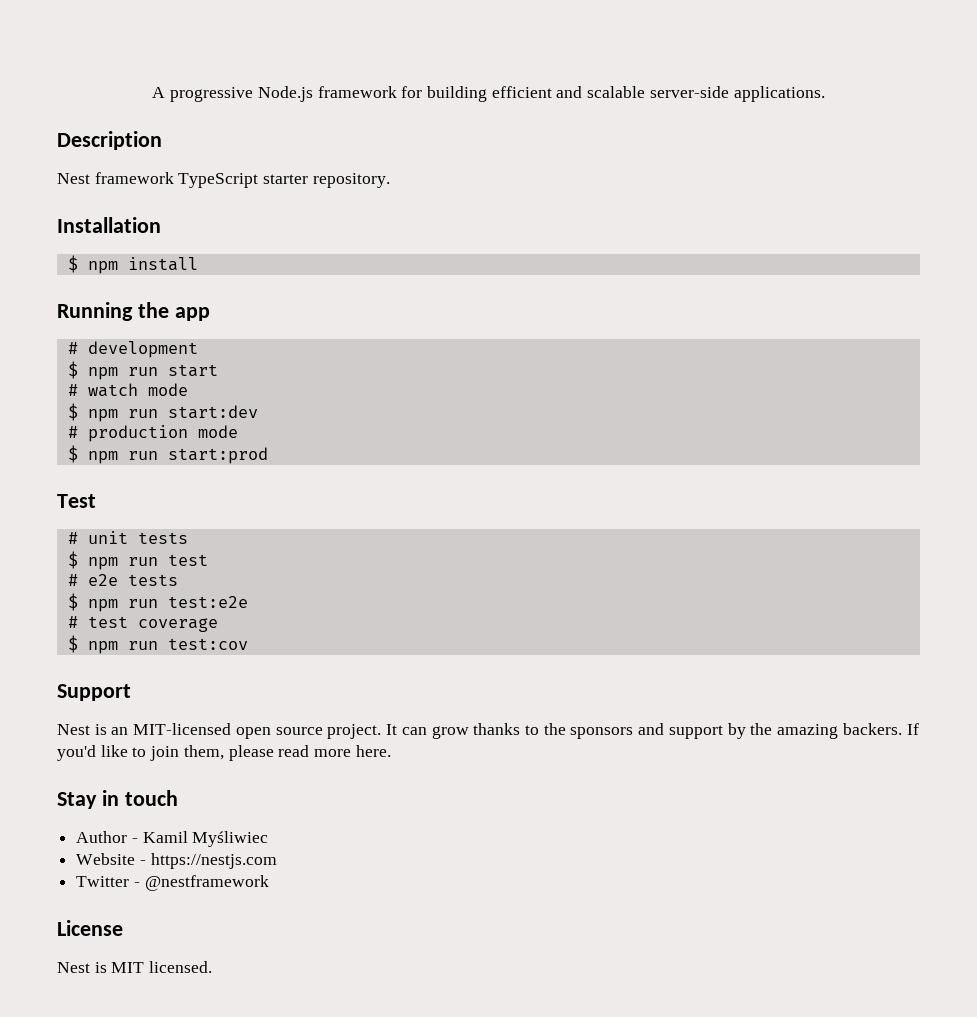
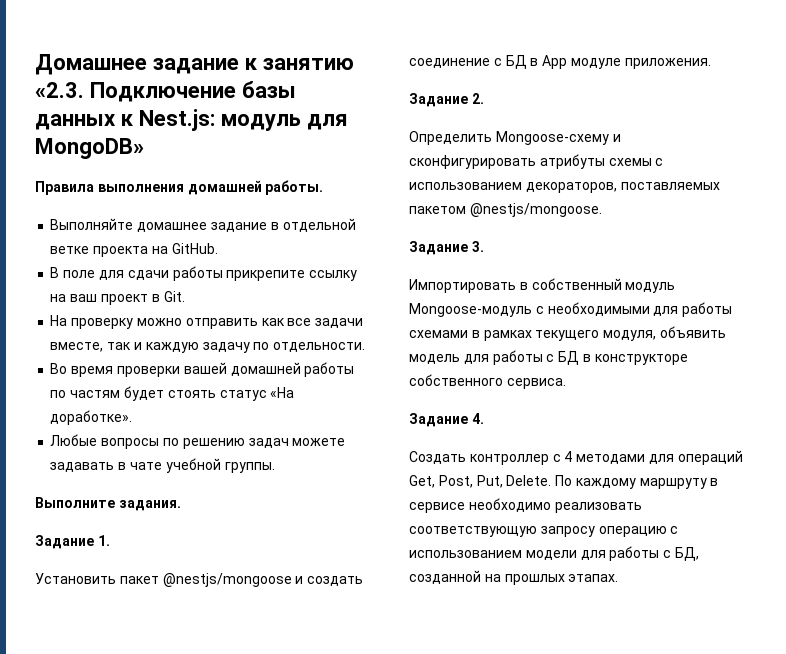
- A progressive Node.js framework for building efficient and scalable server-side applications.
- Description
- Nest framework TypeScript starter repository.
- Installation
- $ npm install
- Running the app
- # development
- $ npm run start
- # watch mode
- $ npm run start:dev
- # production mode
- $ npm run start:prod
- Test
- # unit tests
- $ npm run test
- # e2e tests
- $ npm run test:e2e
- # test coverage
- $ npm run test:cov
- Support
- Nest is an MIT-licensed open source project. It can grow thanks to the sponsors and support by the amazing backers. If you'd like to join them, please read more here.
- Stay in touch
- Author - Kamil Myśliwiec
- Website - https://nestjs.com
- Twitter - @nestframework
- License
- Nest is MIT licensed.
+ Домашнее задание к занятию «2.3. Подключение базы данных к Nest.js: модуль для MongoDB»
+ Правила выполнения домашней работы.
+ Выполняйте домашнее задание в отдельной ветке проекта на GitHub.
+ В поле для сдачи работы прикрепите ссылку на ваш проект в Git.
+ На проверку можно отправить как все задачи вместе, так и каждую задачу по отдельности.
+ Во время проверки вашей домашней работы по частям будет стоять статус «На доработке».
+ Любые вопросы по решению задач можете задавать в чате учебной группы.
+ Выполните задания.
+ Задание 1.
+ Установить пакет @nestjs/mongoose и создать соединение с БД в App модуле приложения.
+ Задание 2.
+ Определить Mongoose-схему и сконфигурировать атрибуты схемы с использованием декораторов, поставляемых пакетом @nestjs/mongoose.
+ Задание 3.
+ Импортировать в собственный модуль Mongoose-модуль с необходимыми для работы схемами в рамках текущего модуля, объявить модель для работы с БД в конструкторе собственного сервиса.
+ Задание 4.
+ Создать контроллер с 4 методами для операций Get, Post, Put, Delete. По каждому маршруту в сервисе необходимо реализовать соответствующую запросу операцию с использованием модели для работы с БД, созданной на прошлых этапах.

